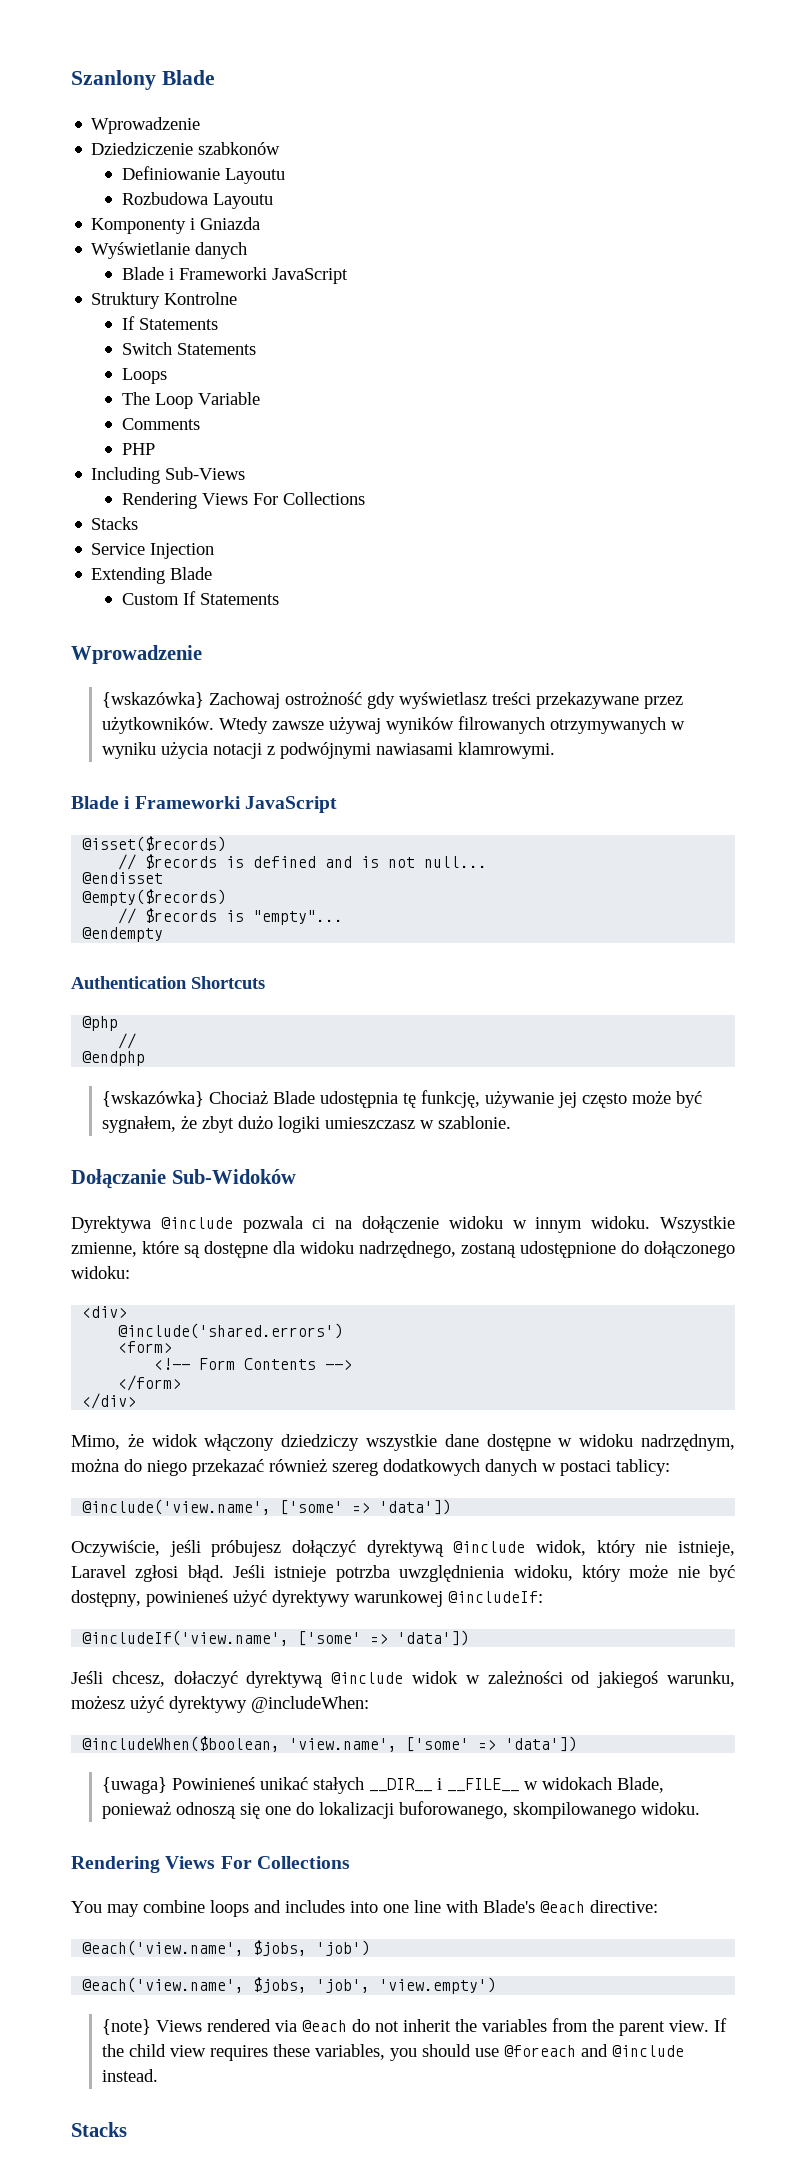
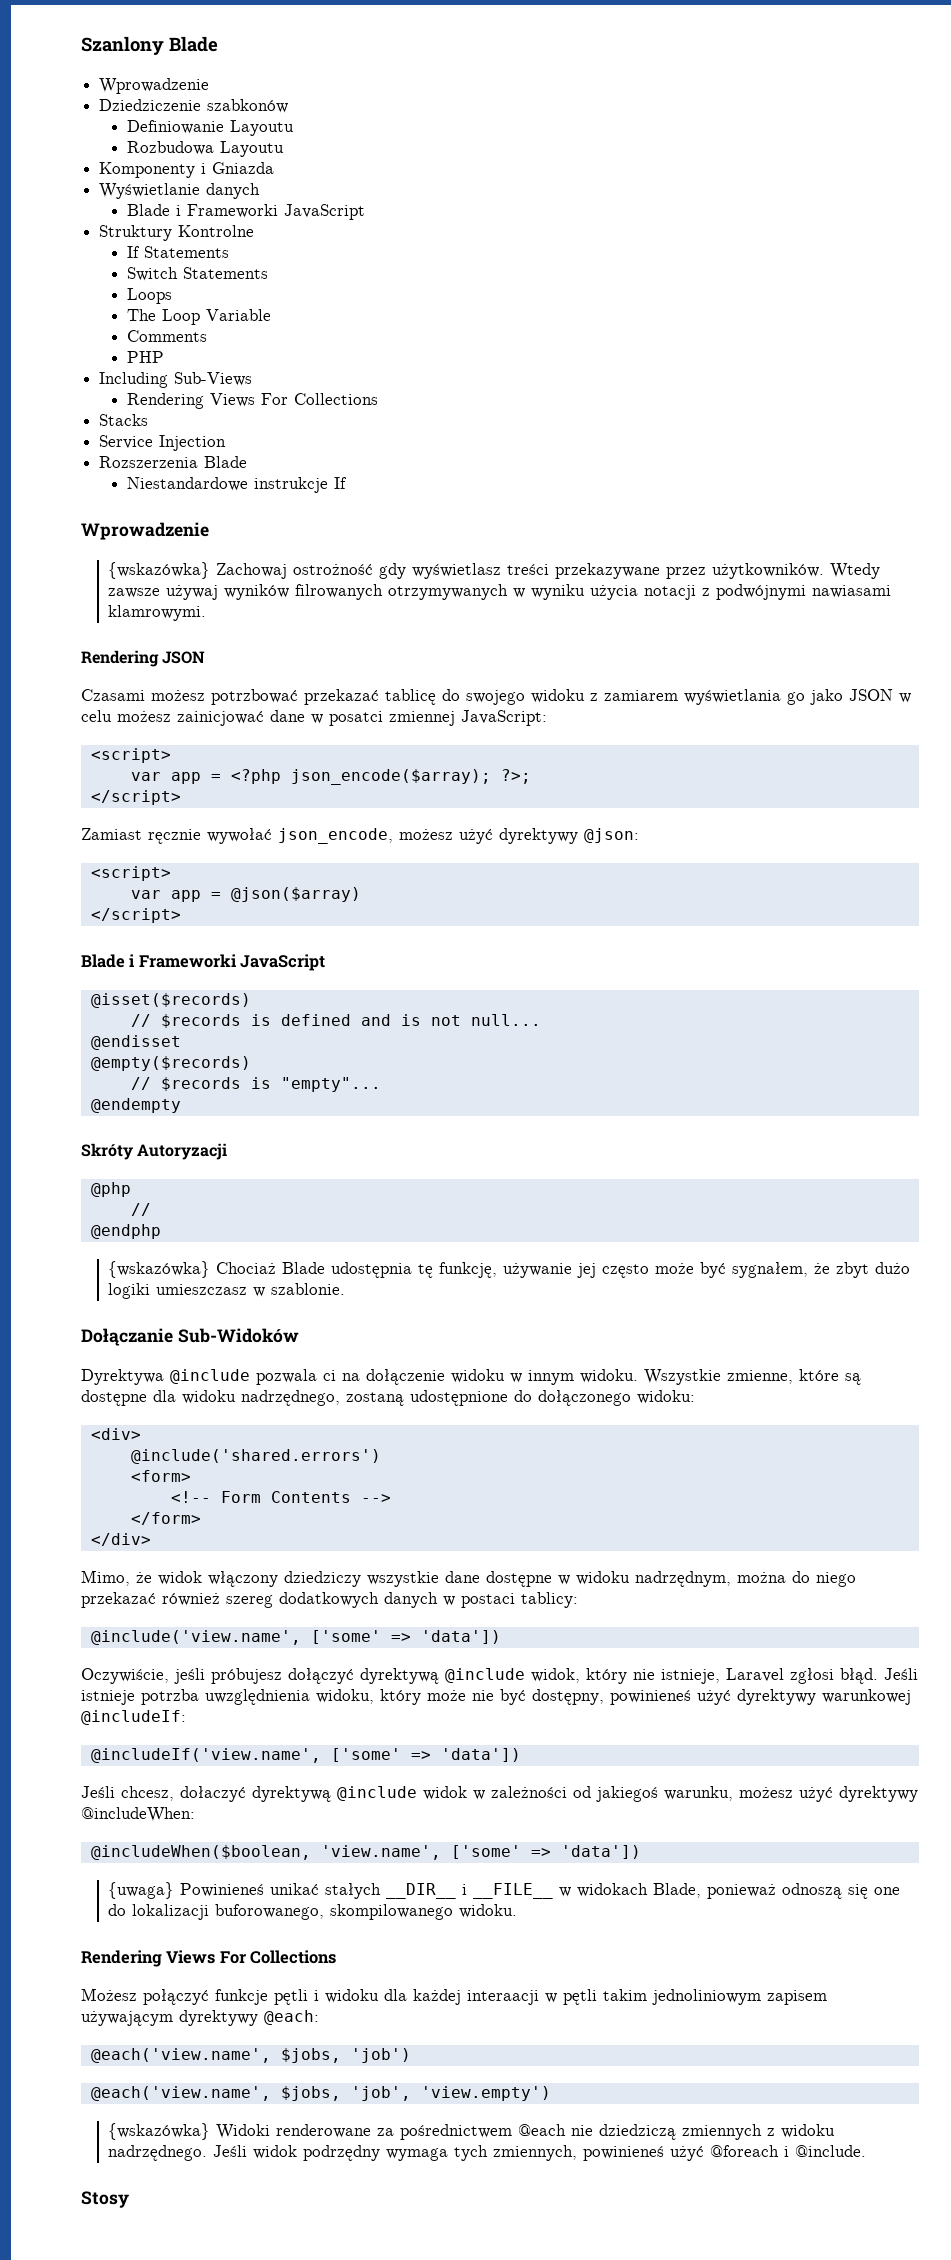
- Extending Blade
- Custom If Statements
+ Rozszerzenia Blade
+ Niestandardowe instrukcje If
+ Rendering JSON
+ Czasami możesz potrzbować przekazać tablicę do swojego widoku z zamiarem wyświetlania go jako JSON w celu możesz zainicjować dane w posatci zmiennej JavaScript:
+ <script>
+ var app = <?php json_encode($array); ?>;
+ </script>
+ Zamiast ręcznie wywołać json_encode, możesz użyć dyrektywy @json:
+ <script>
+ var app = @json($array)
+ </script>
- Authentication Shortcuts
+ Skróty Autoryzacji
- You may combine loops and includes into one line with Blade's @each directive:
+ Możesz połączyć funkcje pętli i widoku dla każdej interaacji w pętli takim jednoliniowym zapisem używającym dyrektywy @each:
- {note} Views rendered via @each do not inherit the variables from the parent view. If the child view requires these variables, you should use @foreach and @include instead.
- Stacks
+ {wskazówka} Widoki renderowane za pośrednictwem @each nie dziedziczą zmiennych z widoku nadrzędnego. Jeśli widok podrzędny wymaga tych zmiennych, powinieneś użyć @foreach i @include.
+ Stosy

